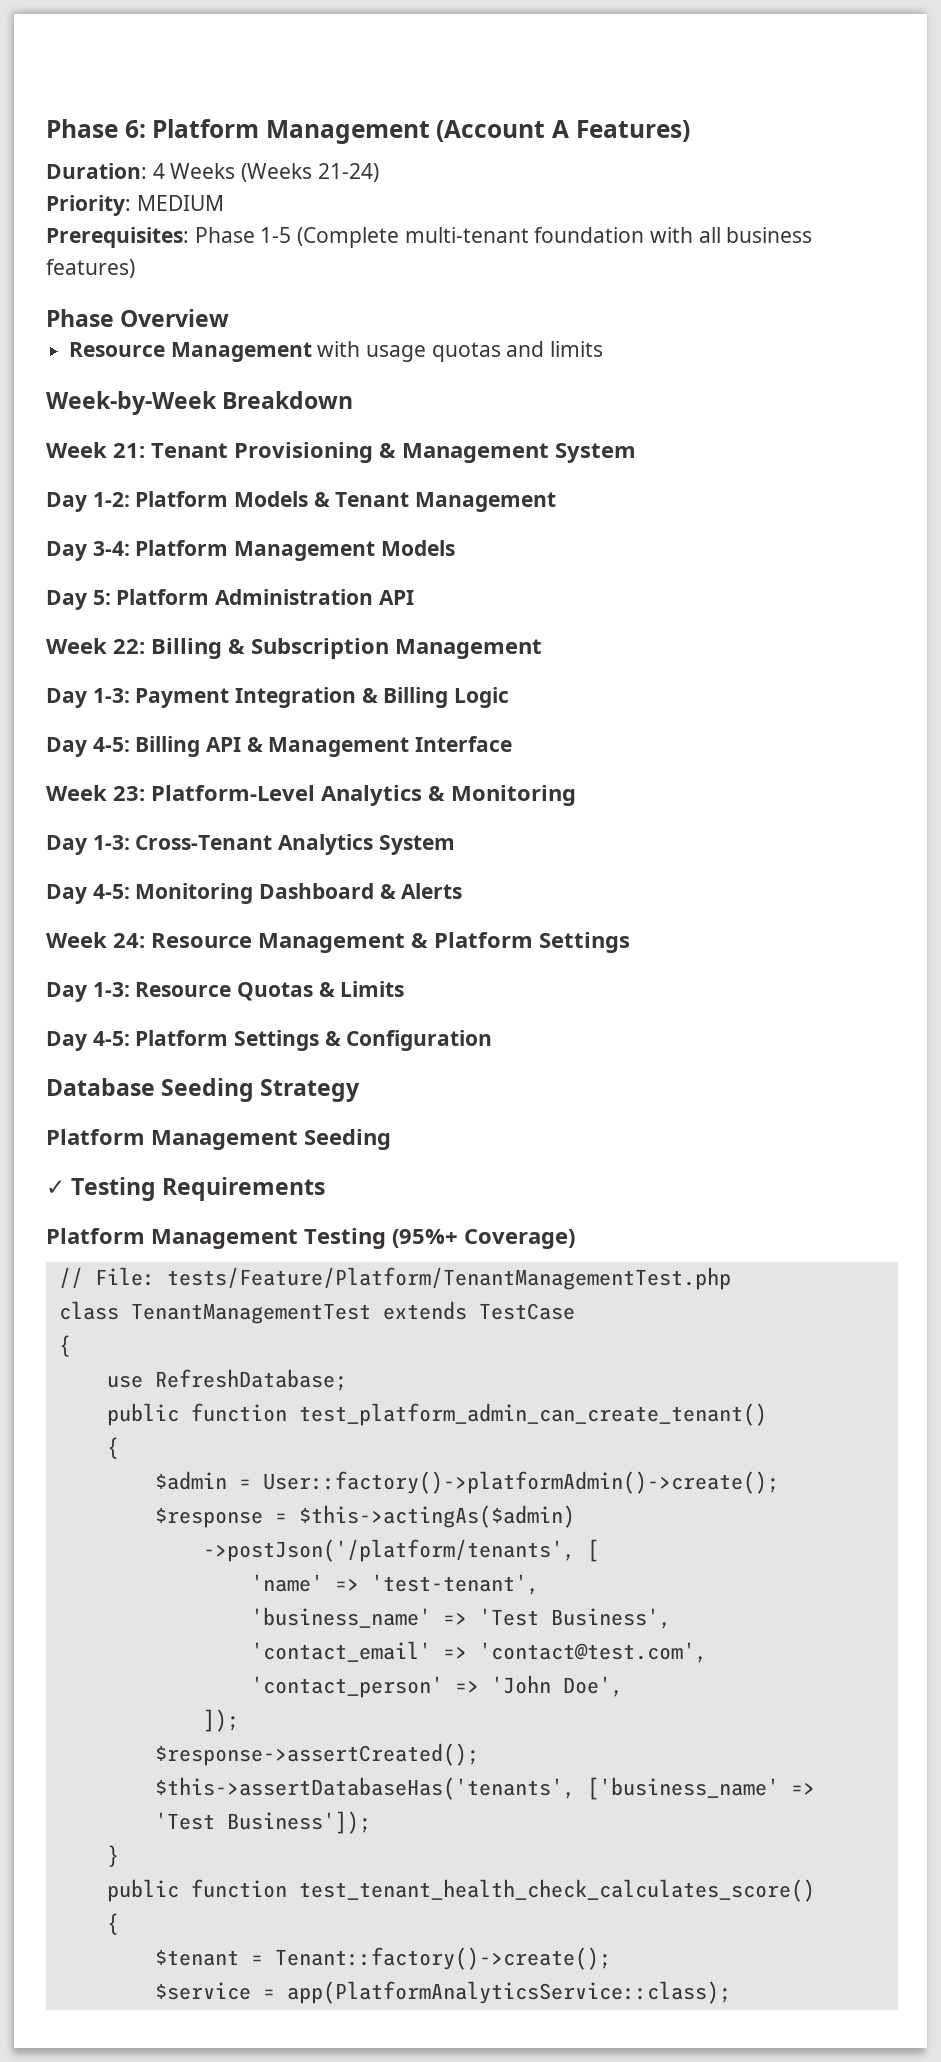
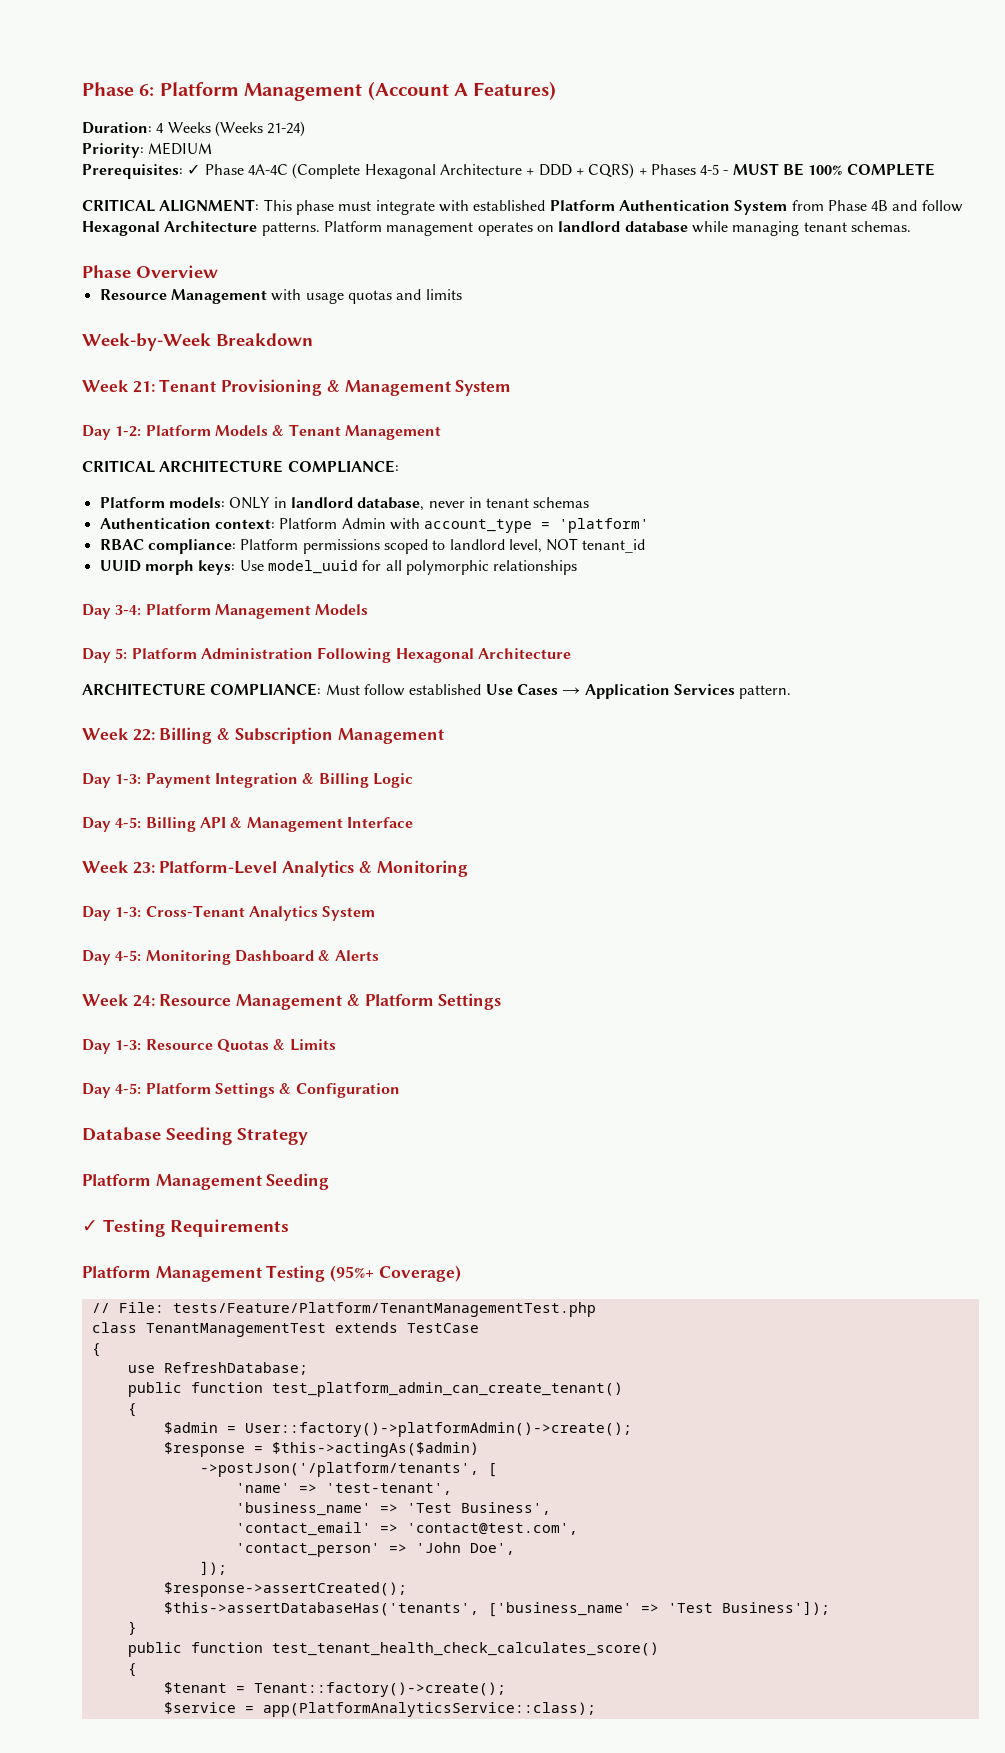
- Prerequisites: Phase 1-5 (Complete multi-tenant foundation with all business features)
+ Prerequisites: ✓ Phase 4A-4C (Complete Hexagonal Architecture + DDD + CQRS) + Phases 4-5 - MUST BE 100% COMPLETE
+ CRITICAL ALIGNMENT: This phase must integrate with established Platform Authentication System from Phase 4B and follow Hexagonal Architecture patterns. Platform management operates on landlord database while managing tenant schemas.
+ CRITICAL ARCHITECTURE COMPLIANCE:
+ Platform models: ONLY in landlord database, never in tenant schemas
+ Authentication context: Platform Admin with account_type = 'platform'
+ RBAC compliance: Platform permissions scoped to landlord level, NOT tenant_id
+ UUID morph keys: Use model_uuid for all polymorphic relationships
- Day 5: Platform Administration API
+ Day 5: Platform Administration Following Hexagonal Architecture
+ ARCHITECTURE COMPLIANCE: Must follow established Use Cases → Application Services pattern.

